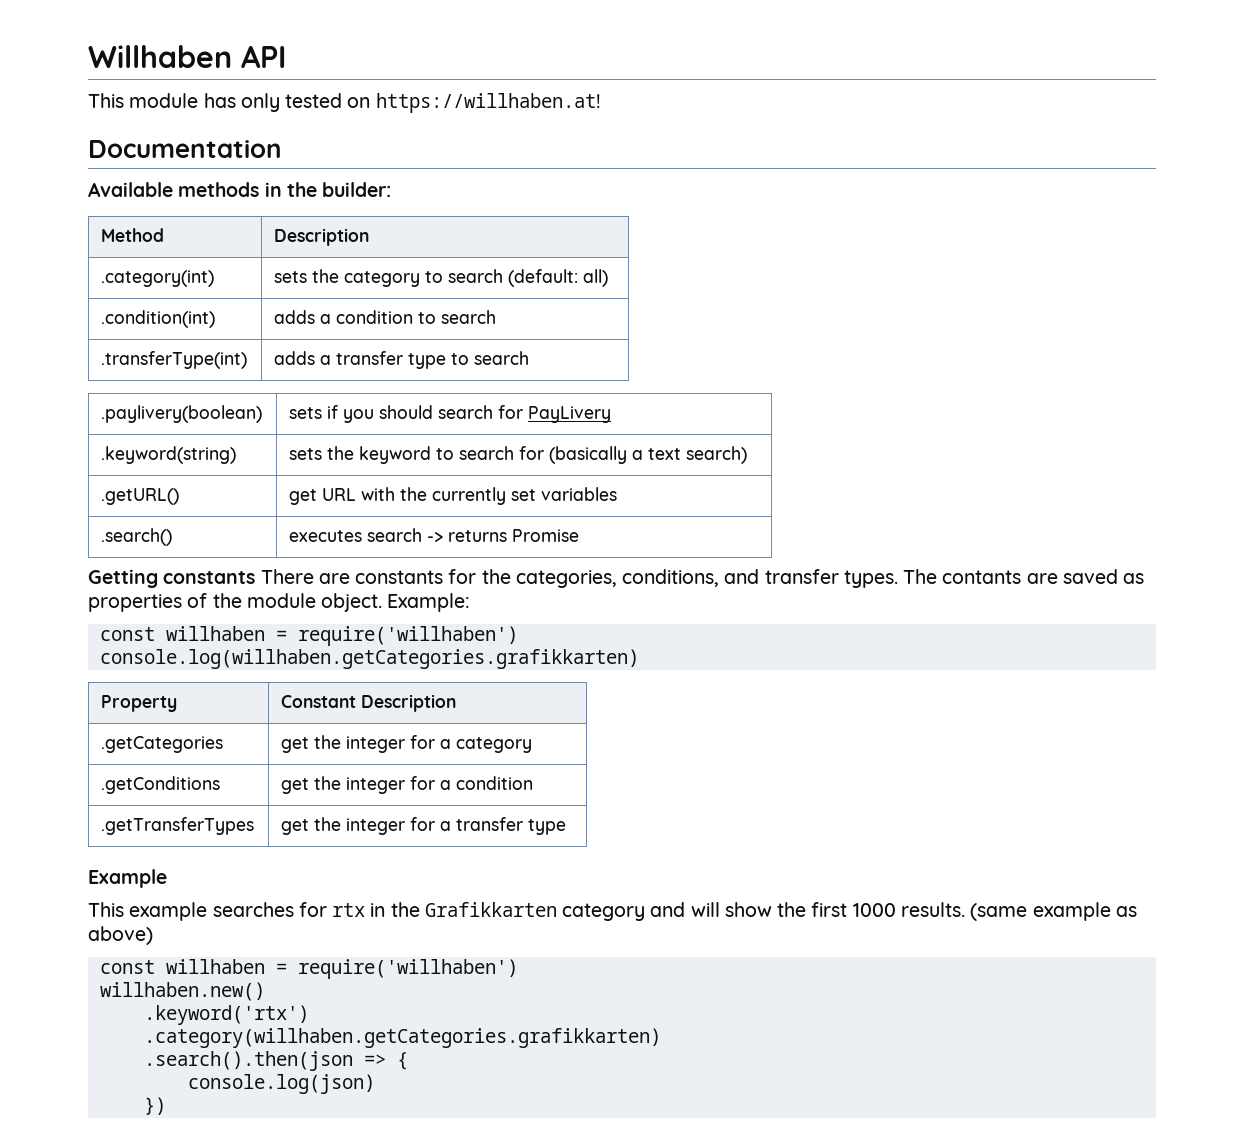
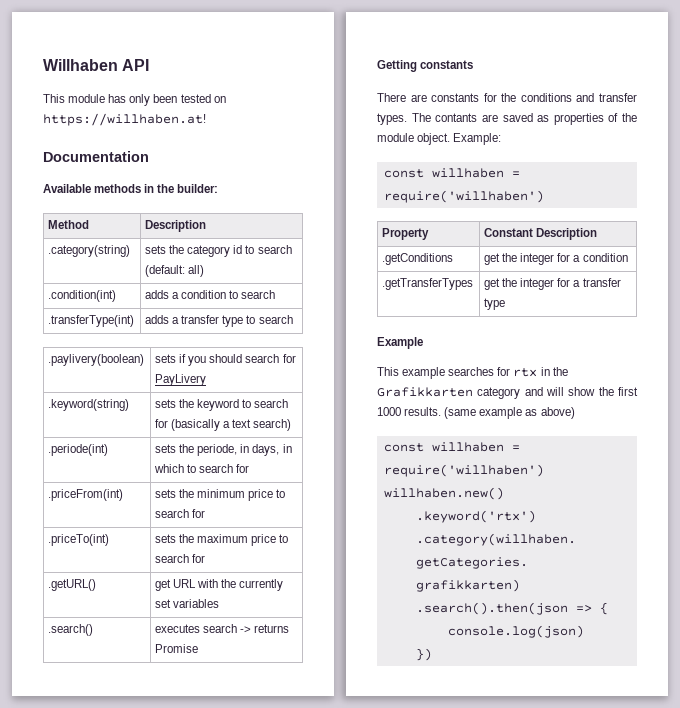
- This module has only tested on https://willhaben.at!
+ This module has only been tested on https://willhaben.at!
- .category(int) | sets the category to search (default: all)
+ .category(string) | sets the category id to search (default: all)
+ .periode(int) | sets the periode, in days, in which to search for
+ .priceFrom(int) | sets the minimum price to search for
+ .priceTo(int) | sets the maximum price to search for
- Getting constants There are constants for the categories, conditions, and transfer types.
+ Getting constants
+ There are constants for the conditions and transfer types.
- console.log(willhaben.getCategories.grafikkarten)
- .getCategories | get the integer for a category

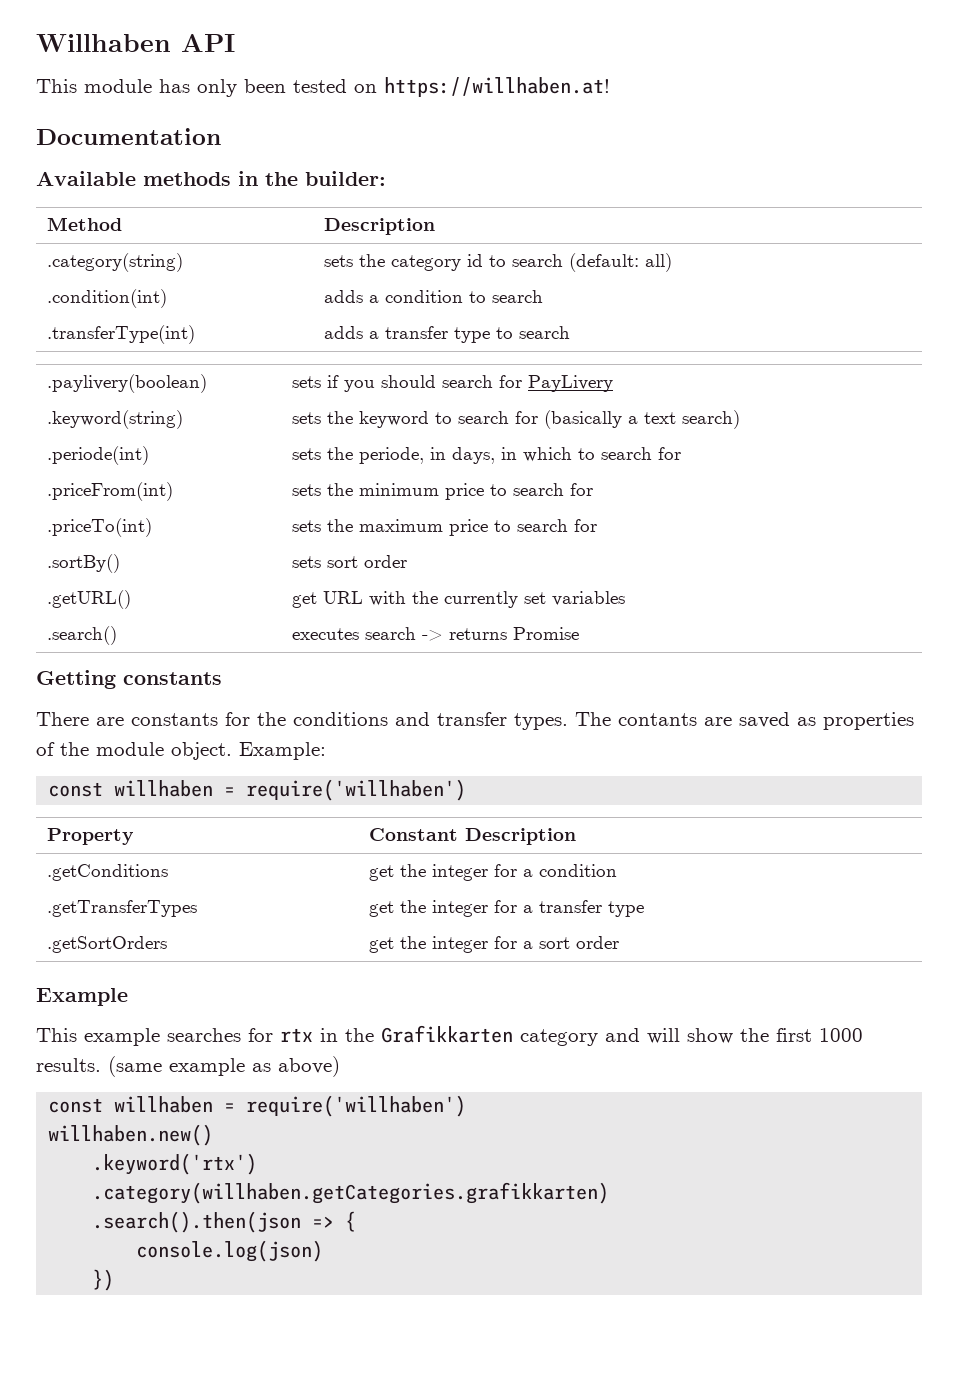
+ .sortBy() | sets sort order
+ .getSortOrders | get the integer for a sort order

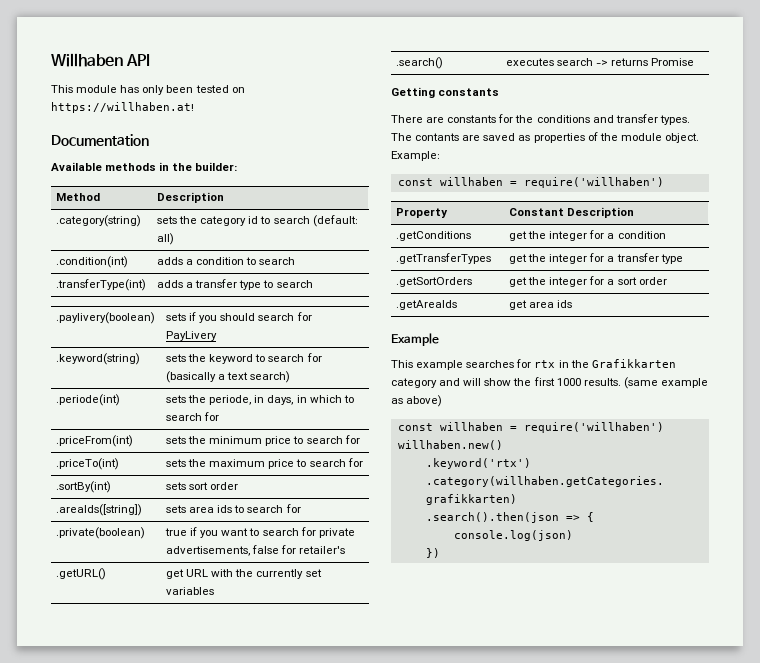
- .sortBy() | sets sort order
+ .sortBy(int) | sets sort order
+ .areaIds([string]) | sets area ids to search for
+ .private(boolean) | true if you want to search for private advertisements, false for retailer's
+ .getAreaIds | get area ids

